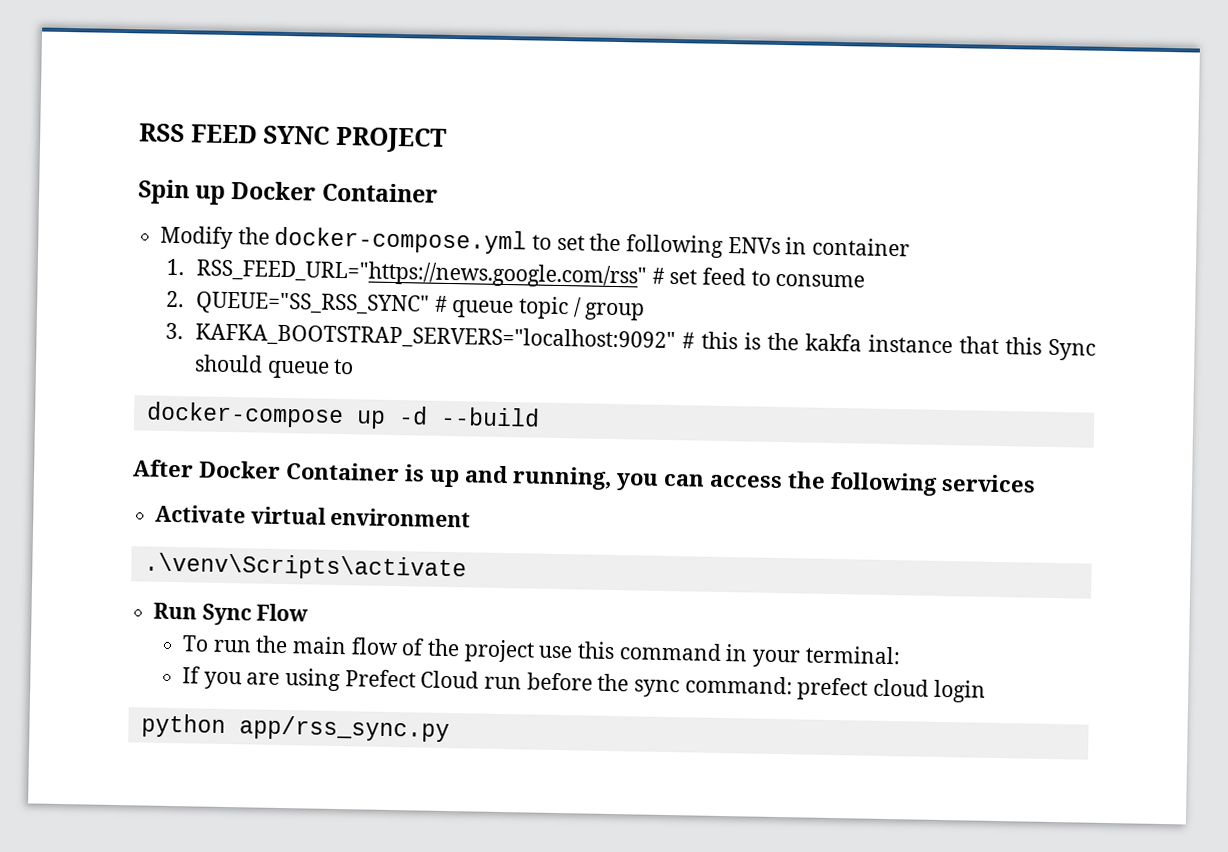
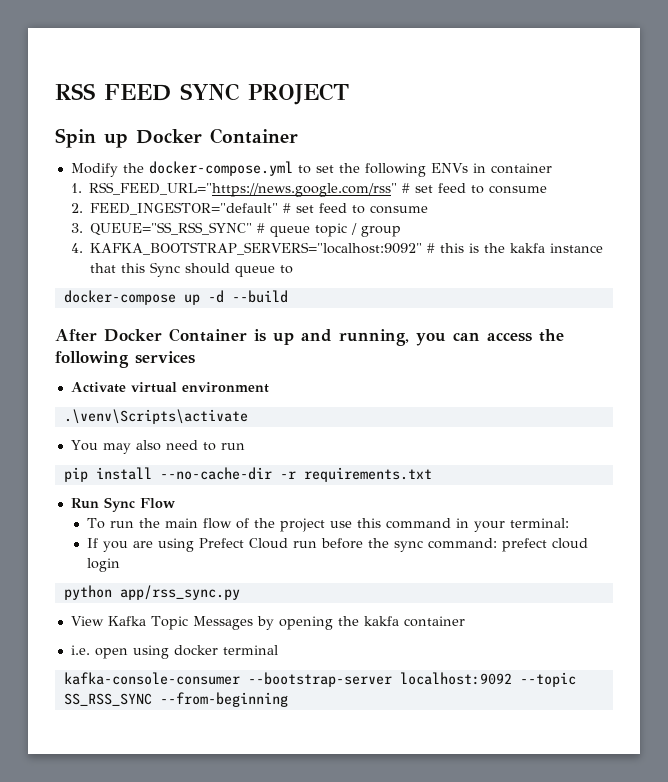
- 2. QUEUE="SS_RSS_SYNC" # queue topic / group
+ 2. FEED_INGESTOR="default" # set feed to consume
+ 3. QUEUE="SS_RSS_SYNC" # queue topic / group
- 3. KAFKA_BOOTSTRAP_SERVERS="localhost:9092" # this is the kakfa instance that this Sync should queue to
+ 4. KAFKA_BOOTSTRAP_SERVERS="localhost:9092" # this is the kakfa instance that this Sync should queue to
+ You may also need to run
+ pip install --no-cache-dir -r requirements.txt
+ View Kafka Topic Messages by opening the kakfa container
+ i.e. open using docker terminal
+ kafka-console-consumer --bootstrap-server localhost:9092 --topic SS_RSS_SYNC --from-beginning

